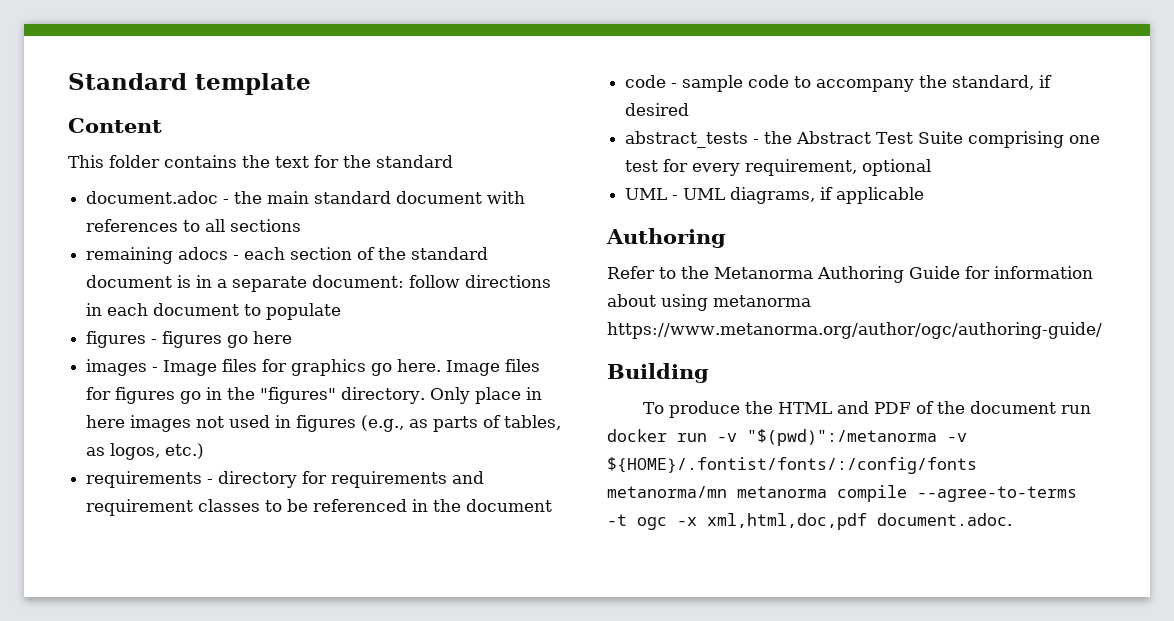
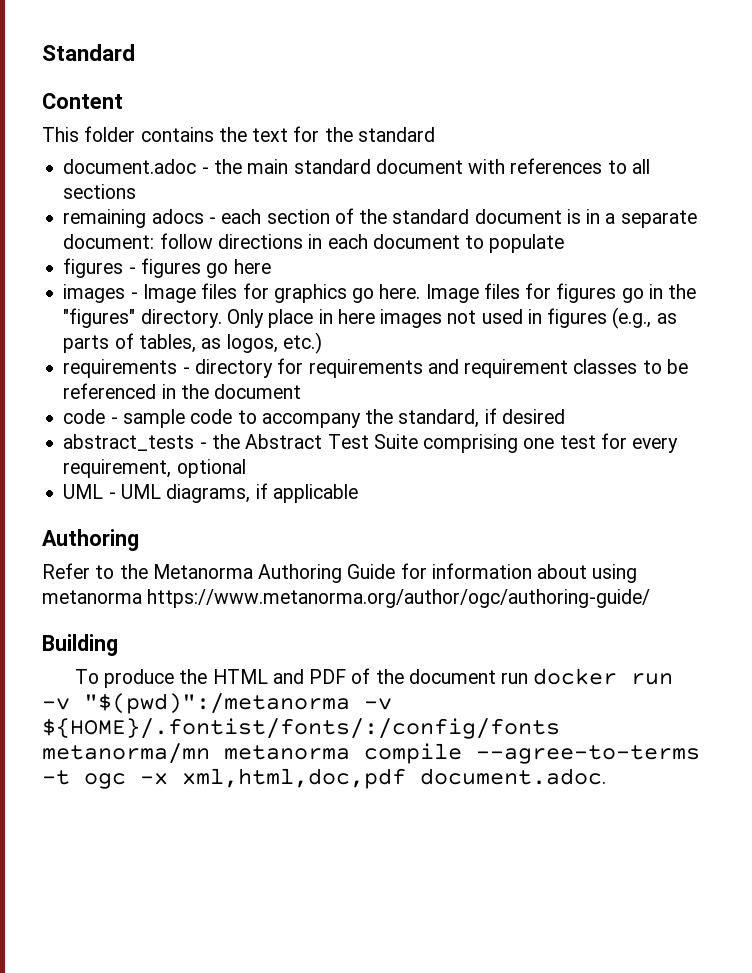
- Standard template
+ Standard

